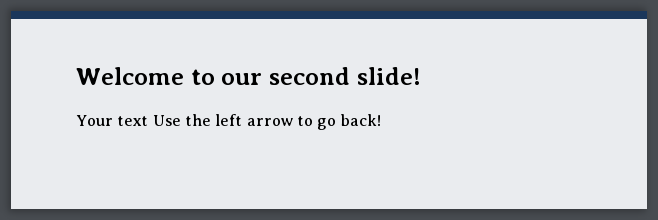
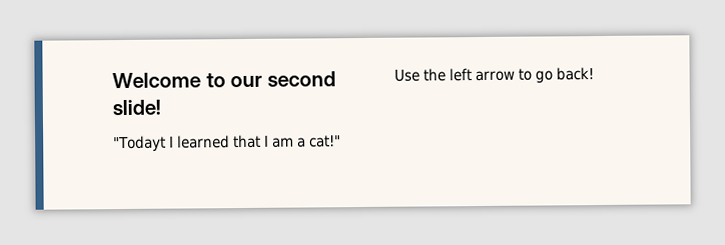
- Your text Use the left arrow to go back!
+ "Todayt I learned that I am a cat!" Use the left arrow to go back!

